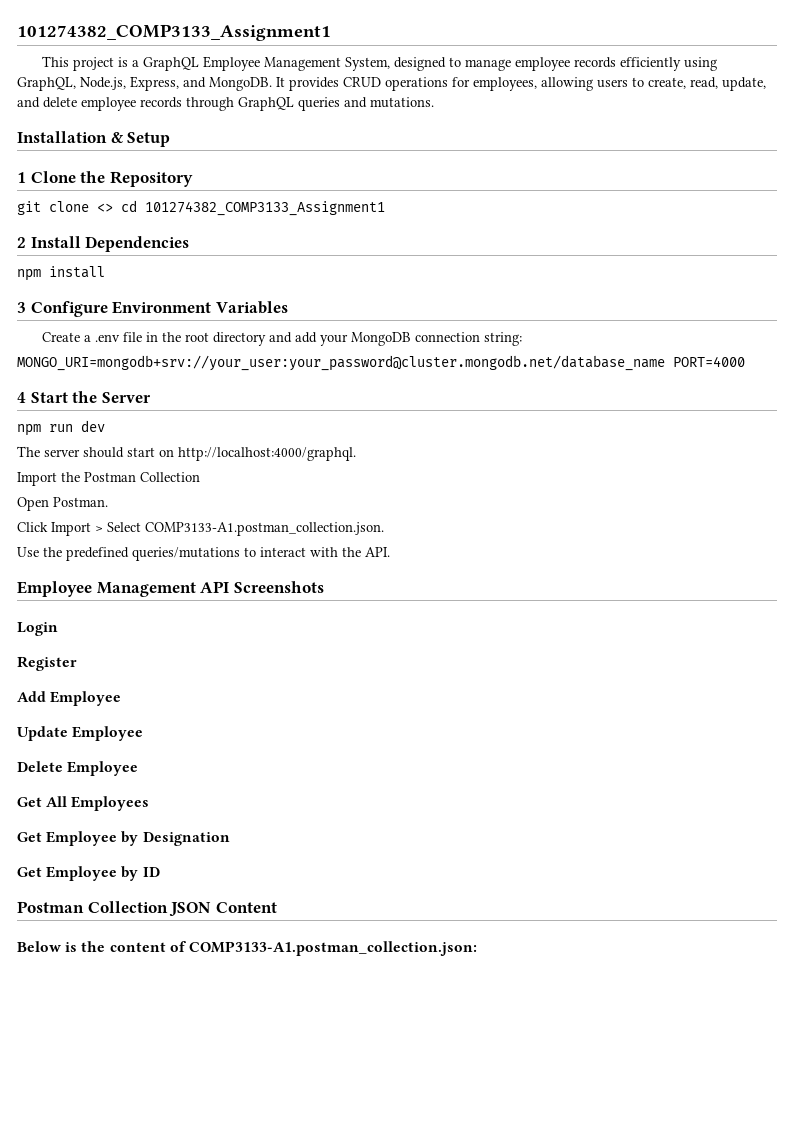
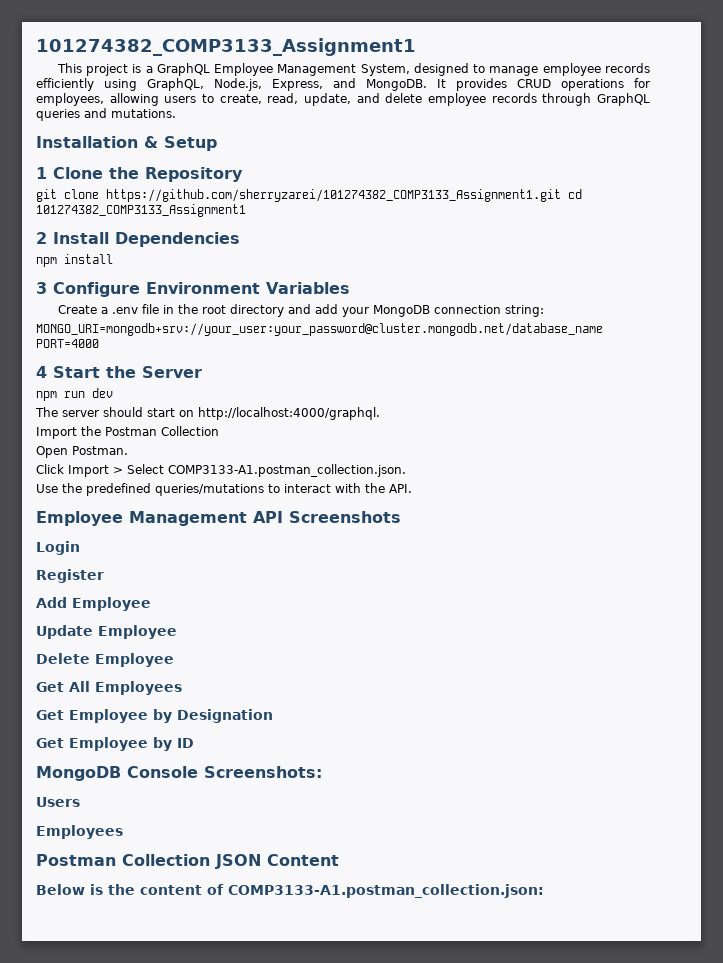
- git clone <> cd 101274382_COMP3133_Assignment1
+ git clone https://github.com/sherryzarei/101274382_COMP3133_Assignment1.git cd 101274382_COMP3133_Assignment1
+ MongoDB Console Screenshots:
+ Users
+ Employees

